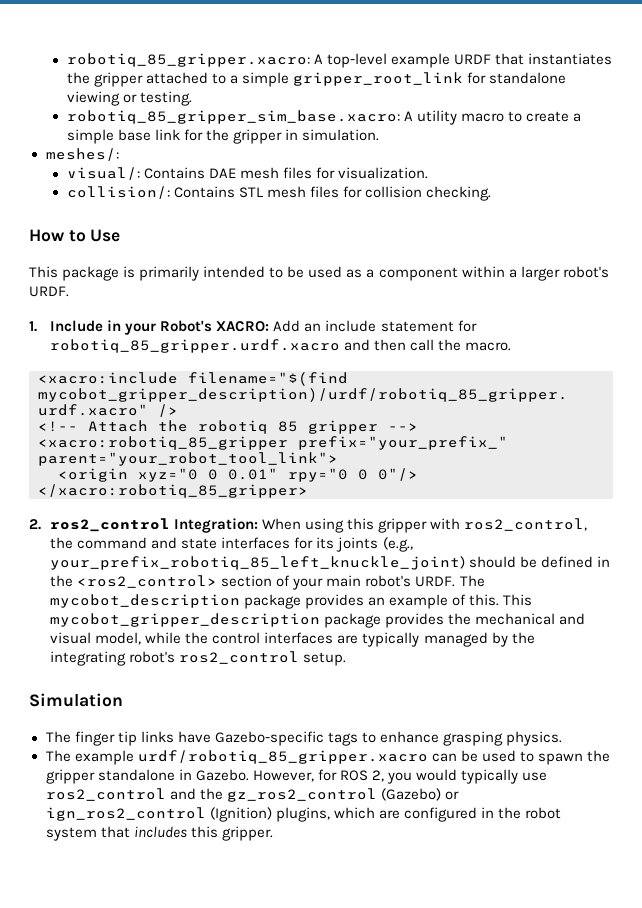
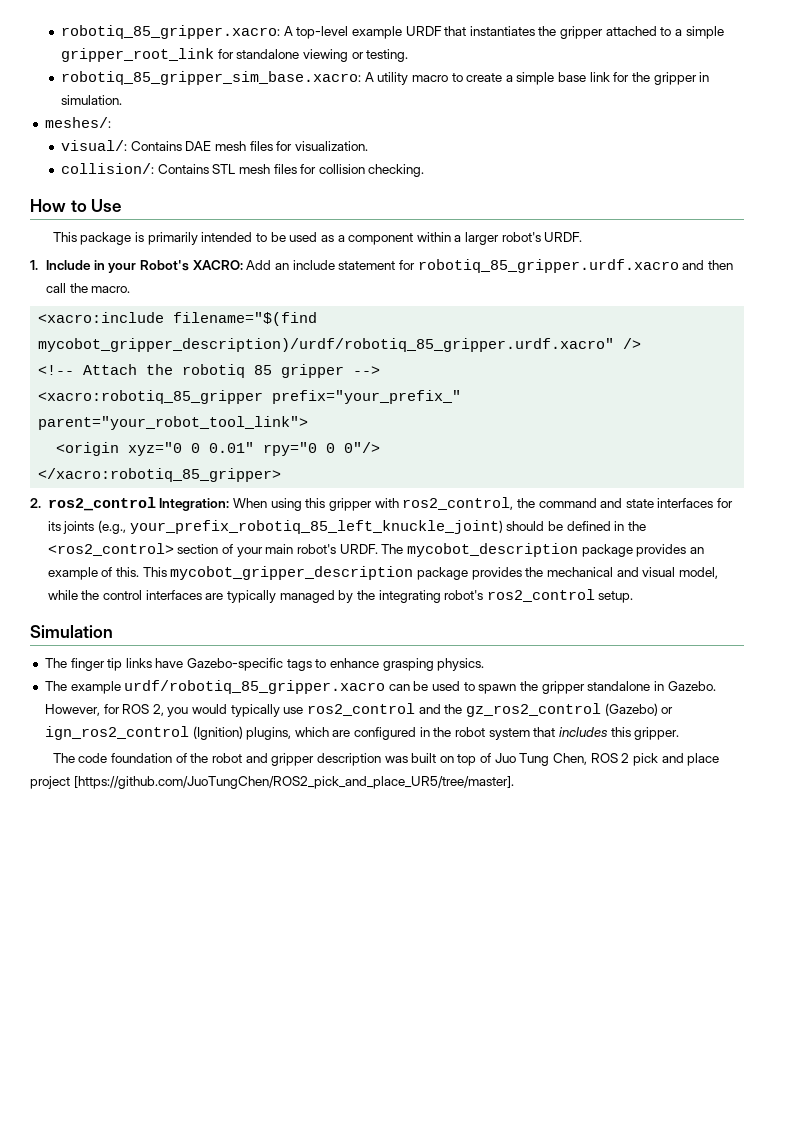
+ The code foundation of the robot and gripper description was built on top of Juo Tung Chen, ROS 2 pick and place project [https://github.com/JuoTungChen/ROS2_pick_and_place_UR5/tree/master].

